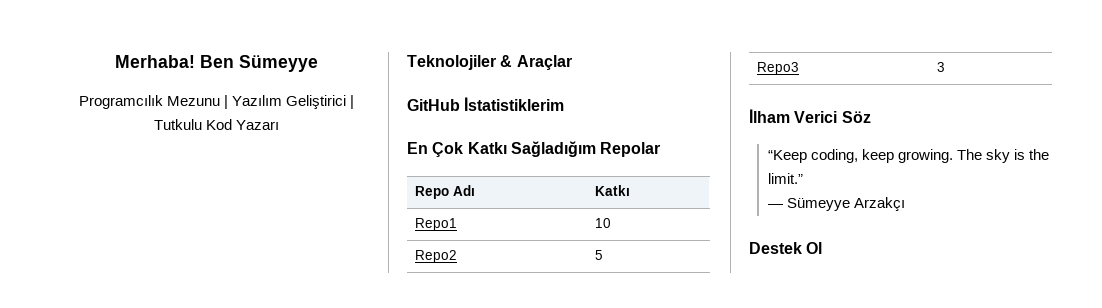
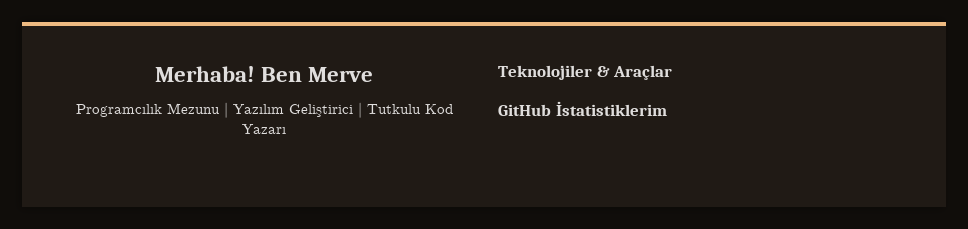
- Ben Sümeyye
+ Ben Merve
- En Çok Katkı Sağladığım Repolar
- Repo Adı | Katkı
- Repo1 | 10
- Repo2 | 5
- Repo3 | 3
- İlham Verici Söz
- “Keep coding, keep growing. The sky is the limit.”
- — Sümeyye Arzakçı
- Destek Ol

